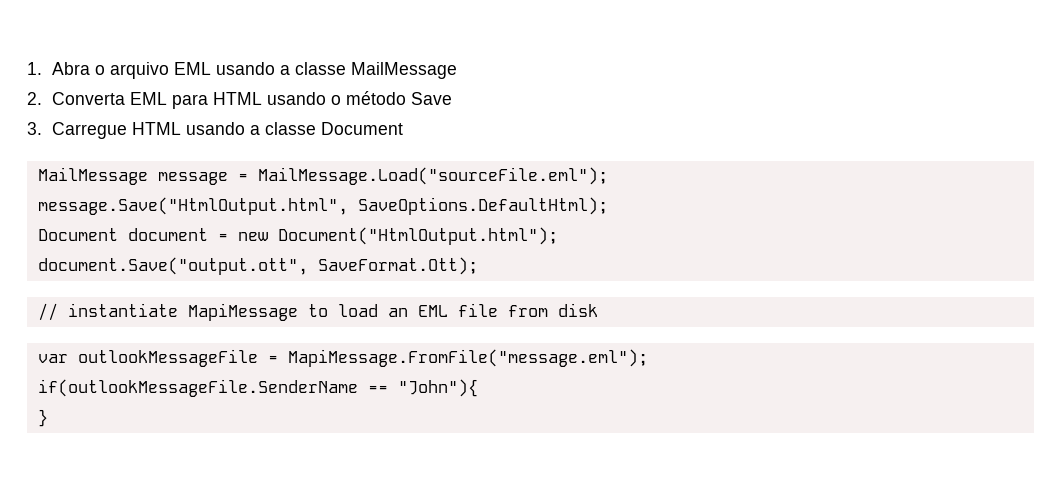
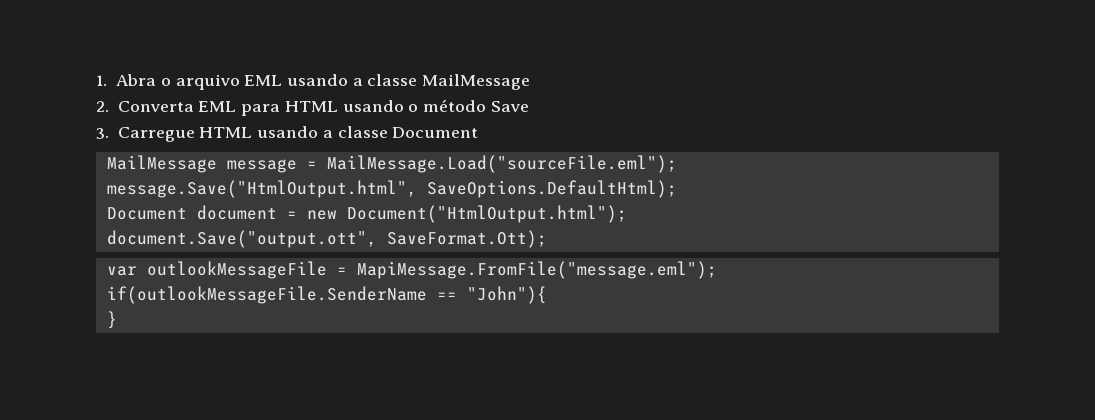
- // instantiate MapiMessage to load an EML file from disk

